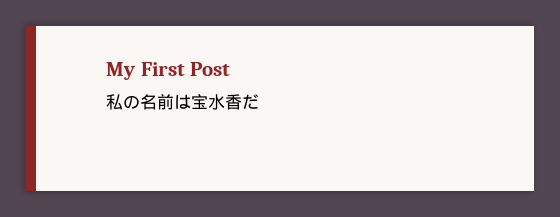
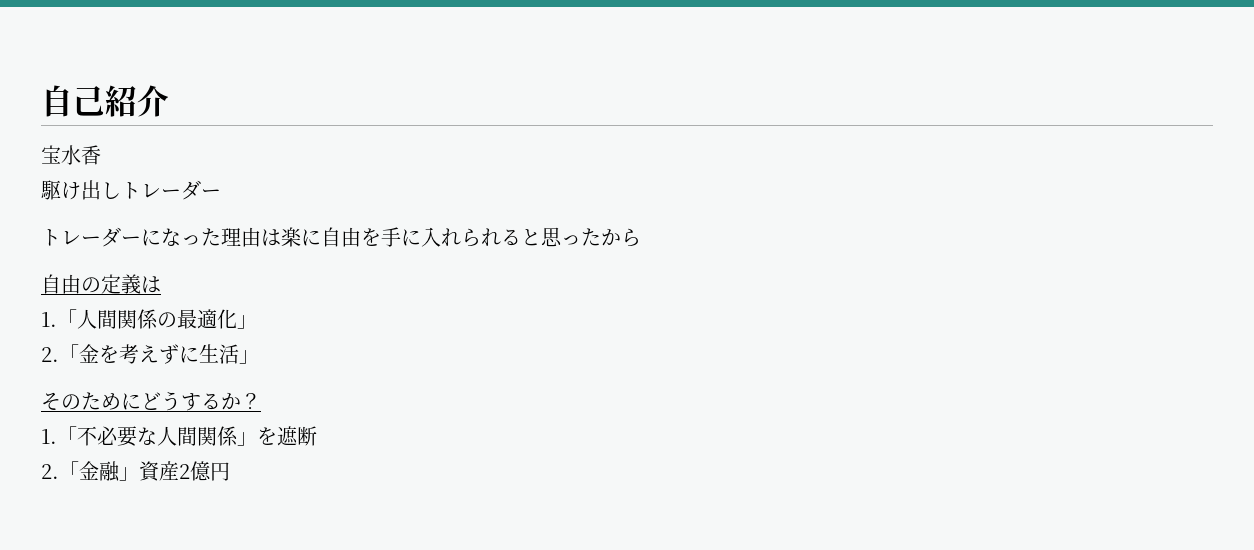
- My First Post
- 私の名前は宝水香だ
+ 自己紹介
+ 宝水香
+ 駆け出しトレーダー
+ トレーダーになった理由は楽に自由を手に入れられると思ったから
+ 自由の定義は
+ 1.「人間関係の最適化」
+ 2.「金を考えずに生活」
+ そのためにどうするか？
+ 1.「不必要な人間関係」を遮断
+ 2.「金融」資産2億円

